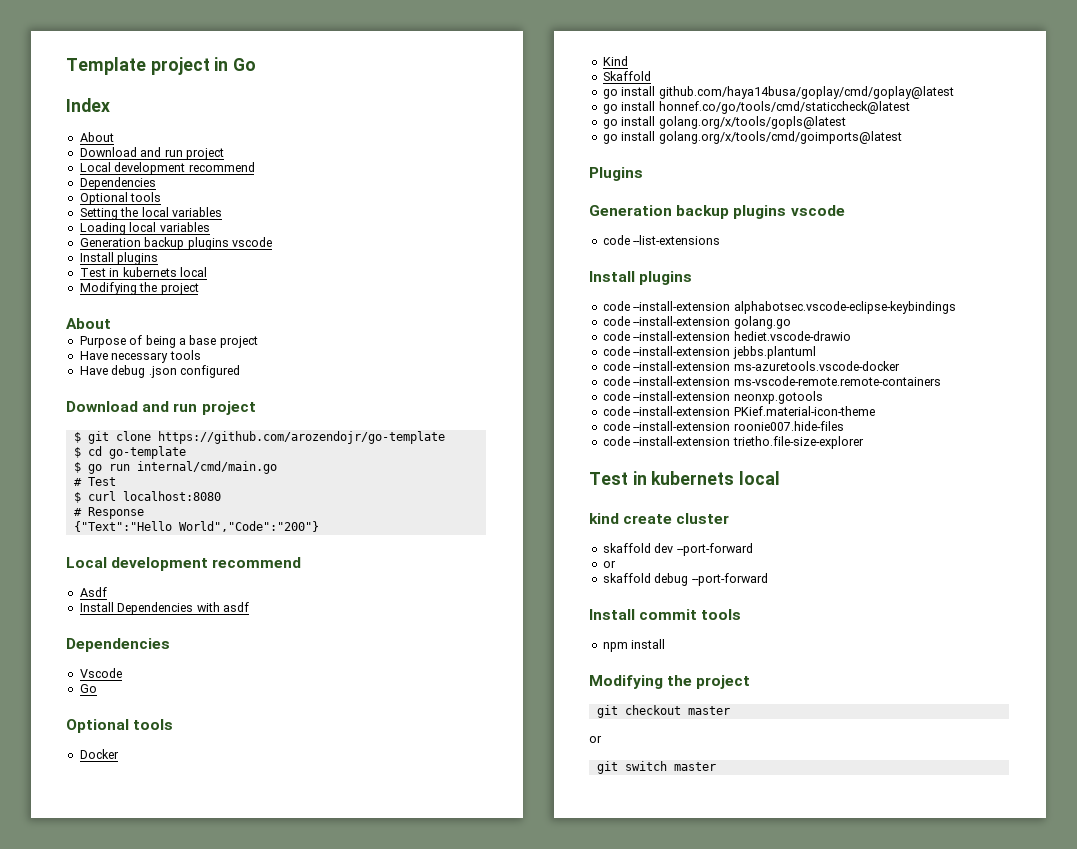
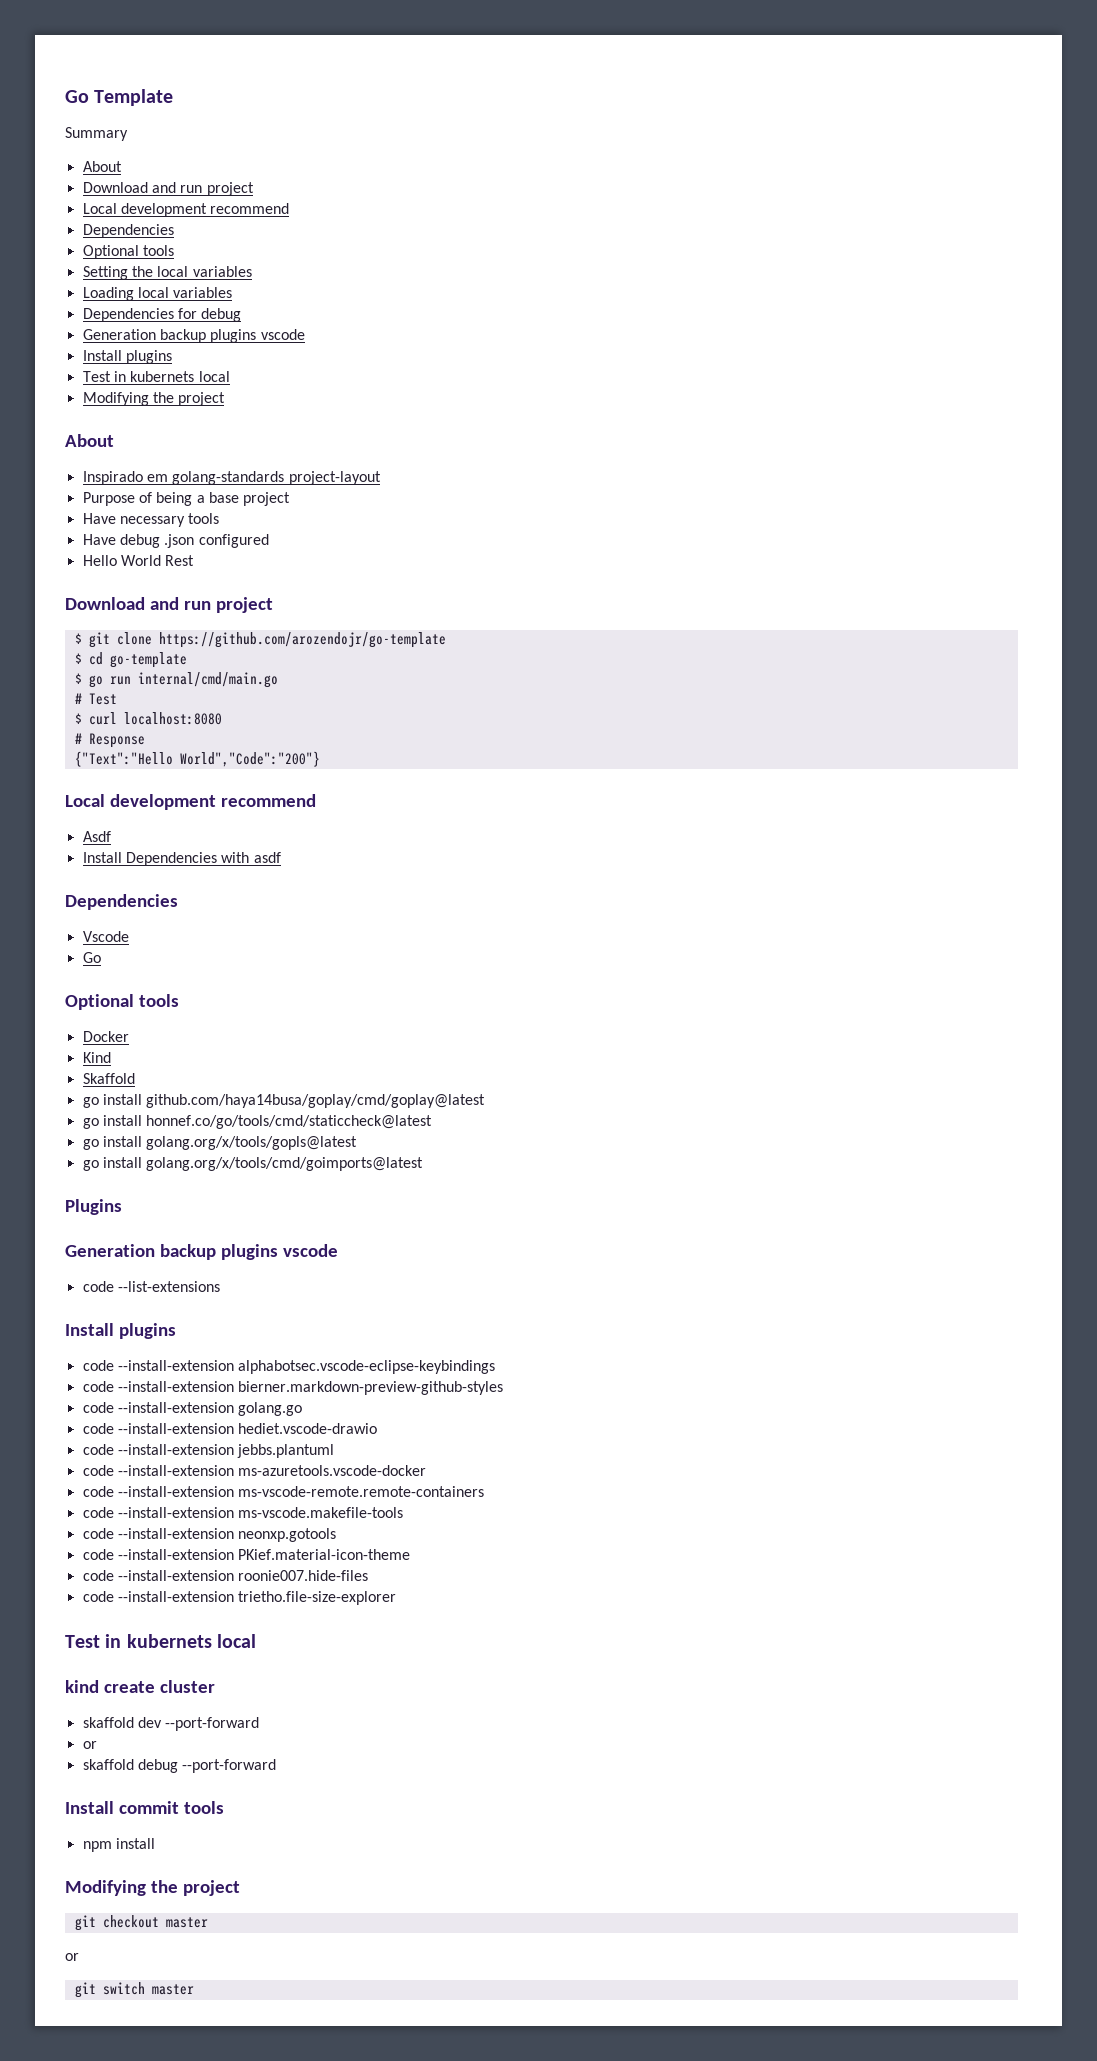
- Template project in Go
- Index
+ Go Template
+ Summary
+ Dependencies for debug
+ Inspirado em golang-standards project-layout
+ Hello World Rest
+ code --install-extension bierner.markdown-preview-github-styles
+ code --install-extension ms-vscode.makefile-tools

